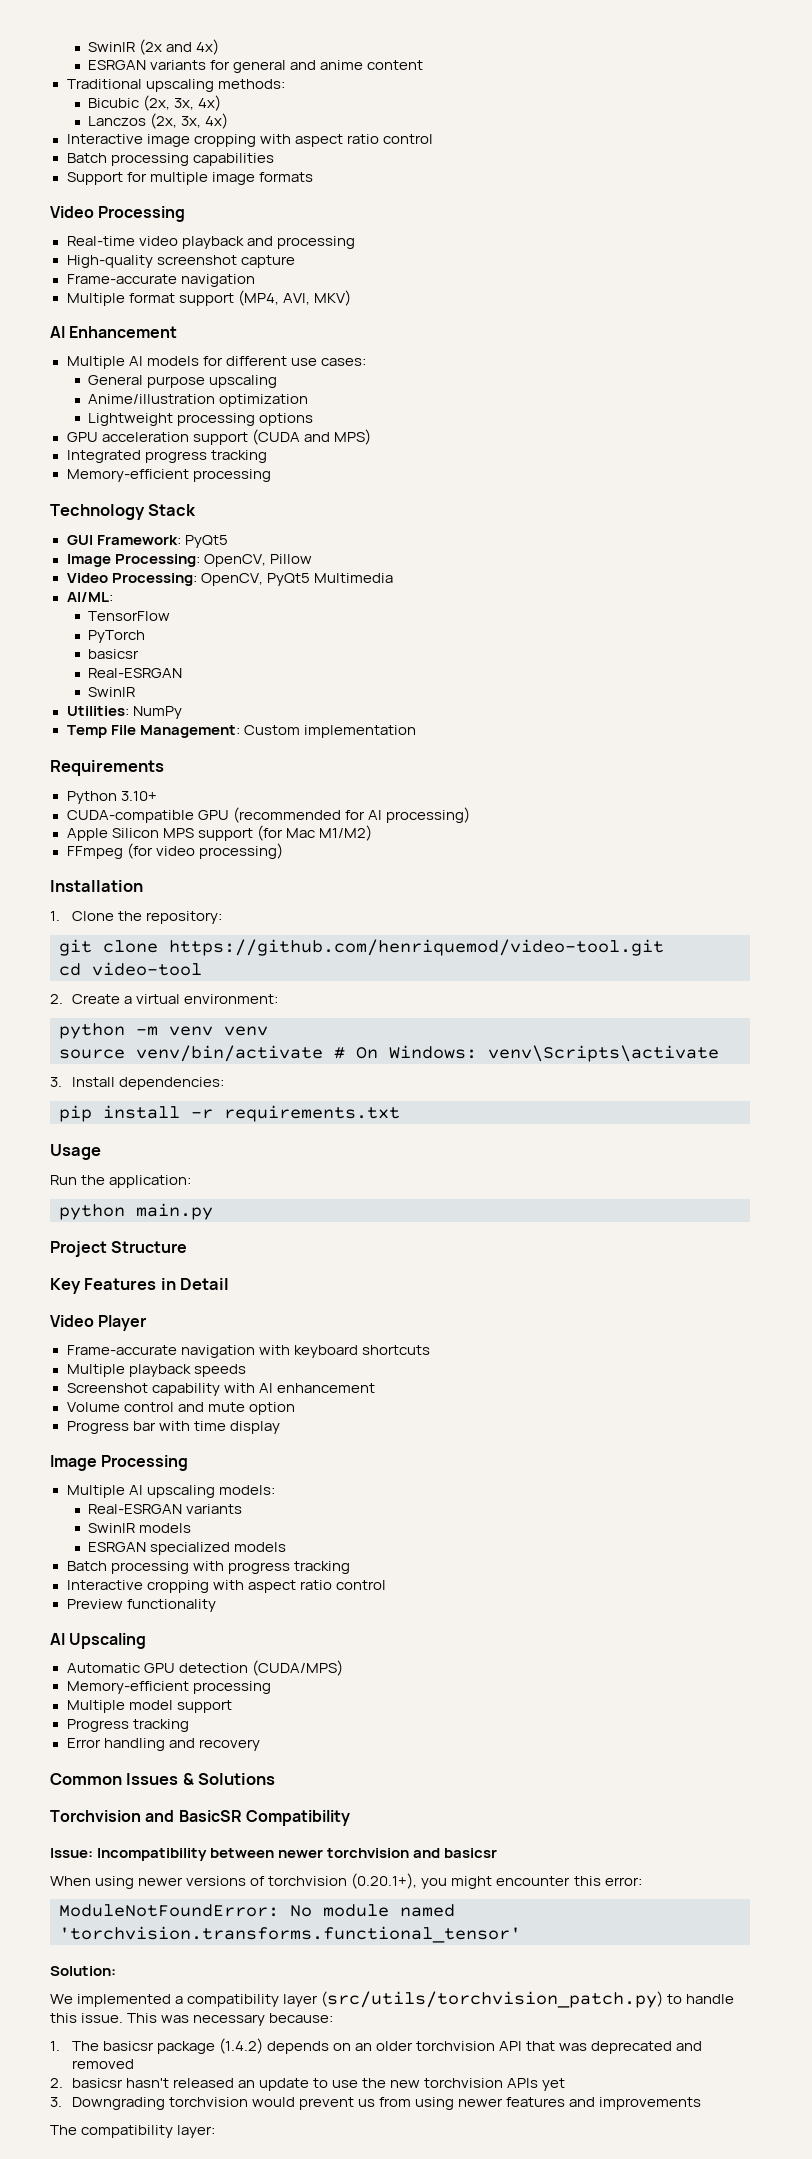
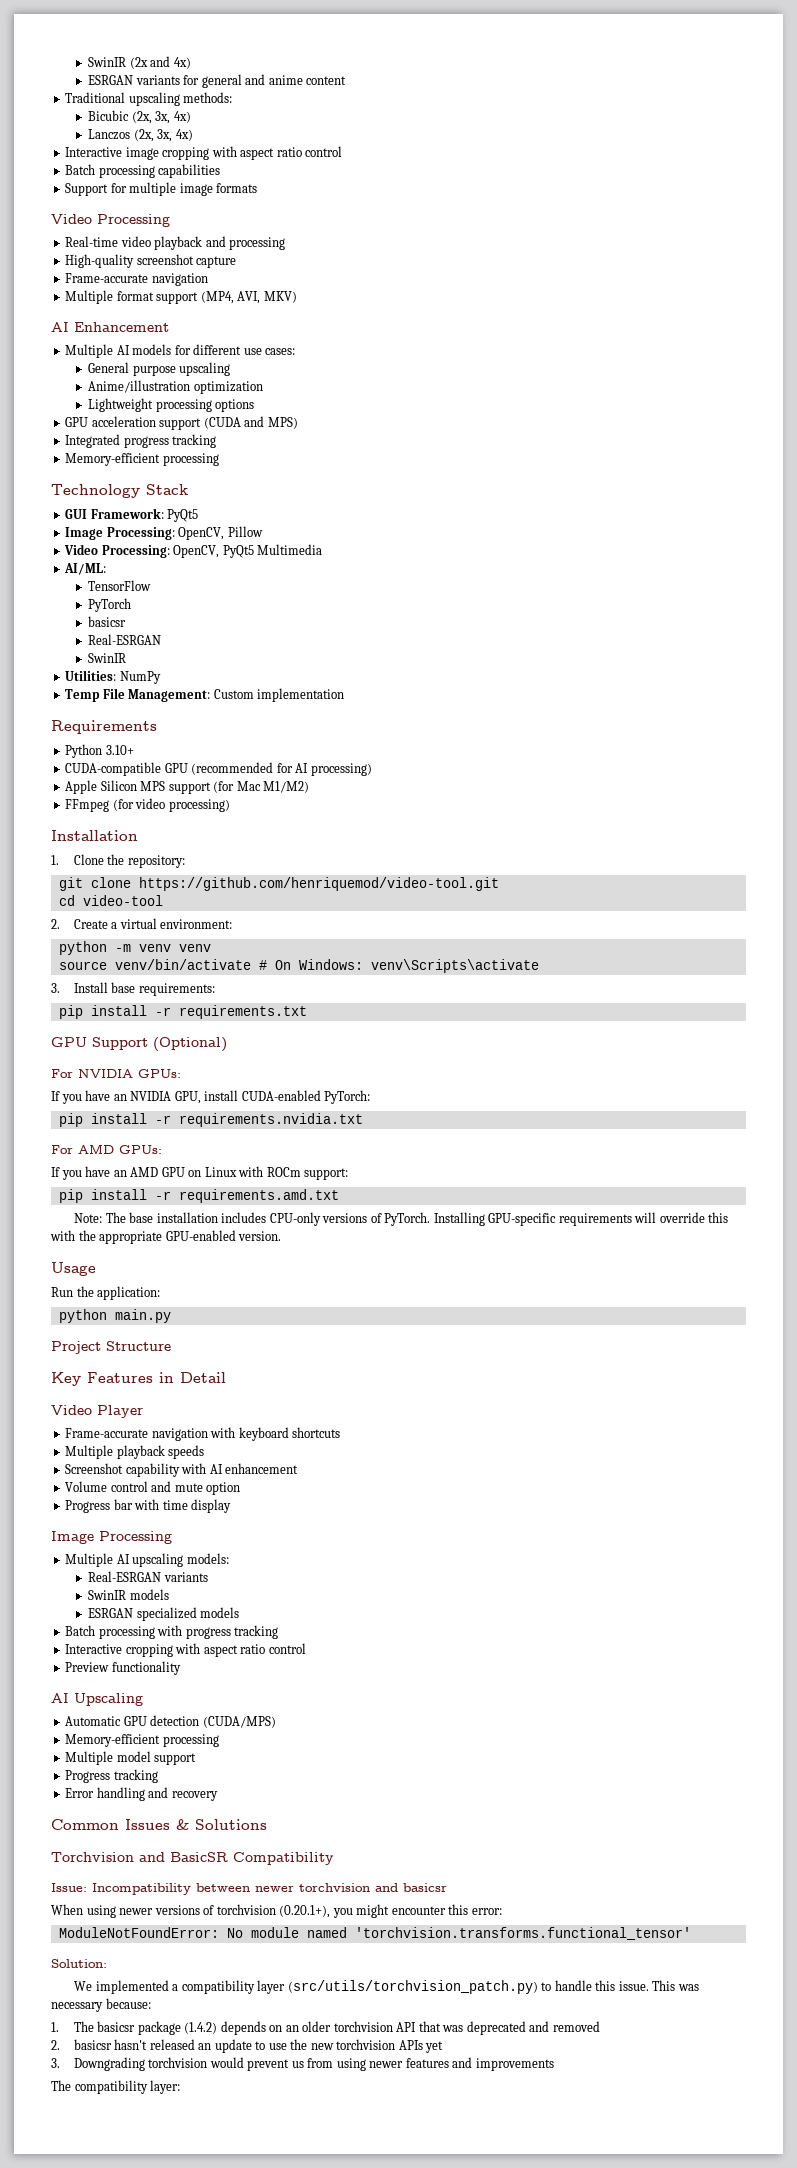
- 3. Install dependencies:
+ 3. Install base requirements:
+ GPU Support (Optional)
+ For NVIDIA GPUs:
+ If you have an NVIDIA GPU, install CUDA-enabled PyTorch:
+ pip install -r requirements.nvidia.txt
+ For AMD GPUs:
+ If you have an AMD GPU on Linux with ROCm support:
+ pip install -r requirements.amd.txt
+ Note: The base installation includes CPU-only versions of PyTorch. Installing GPU-specific requirements will override this with the appropriate GPU-enabled version.

